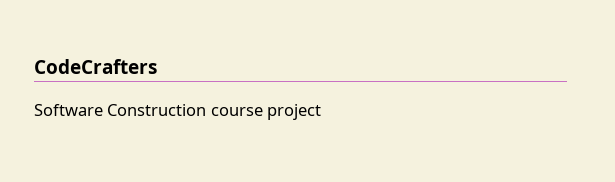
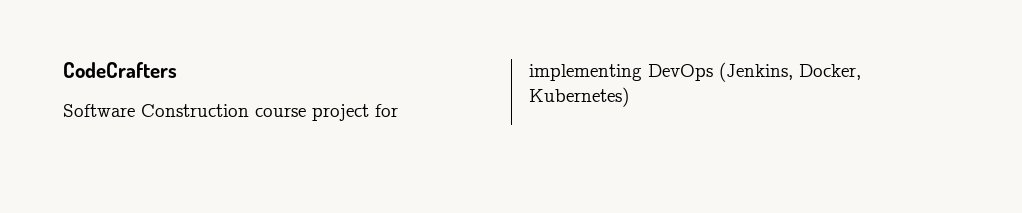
- Software Construction course project
+ Software Construction course project for implementing DevOps (Jenkins, Docker, Kubernetes)

